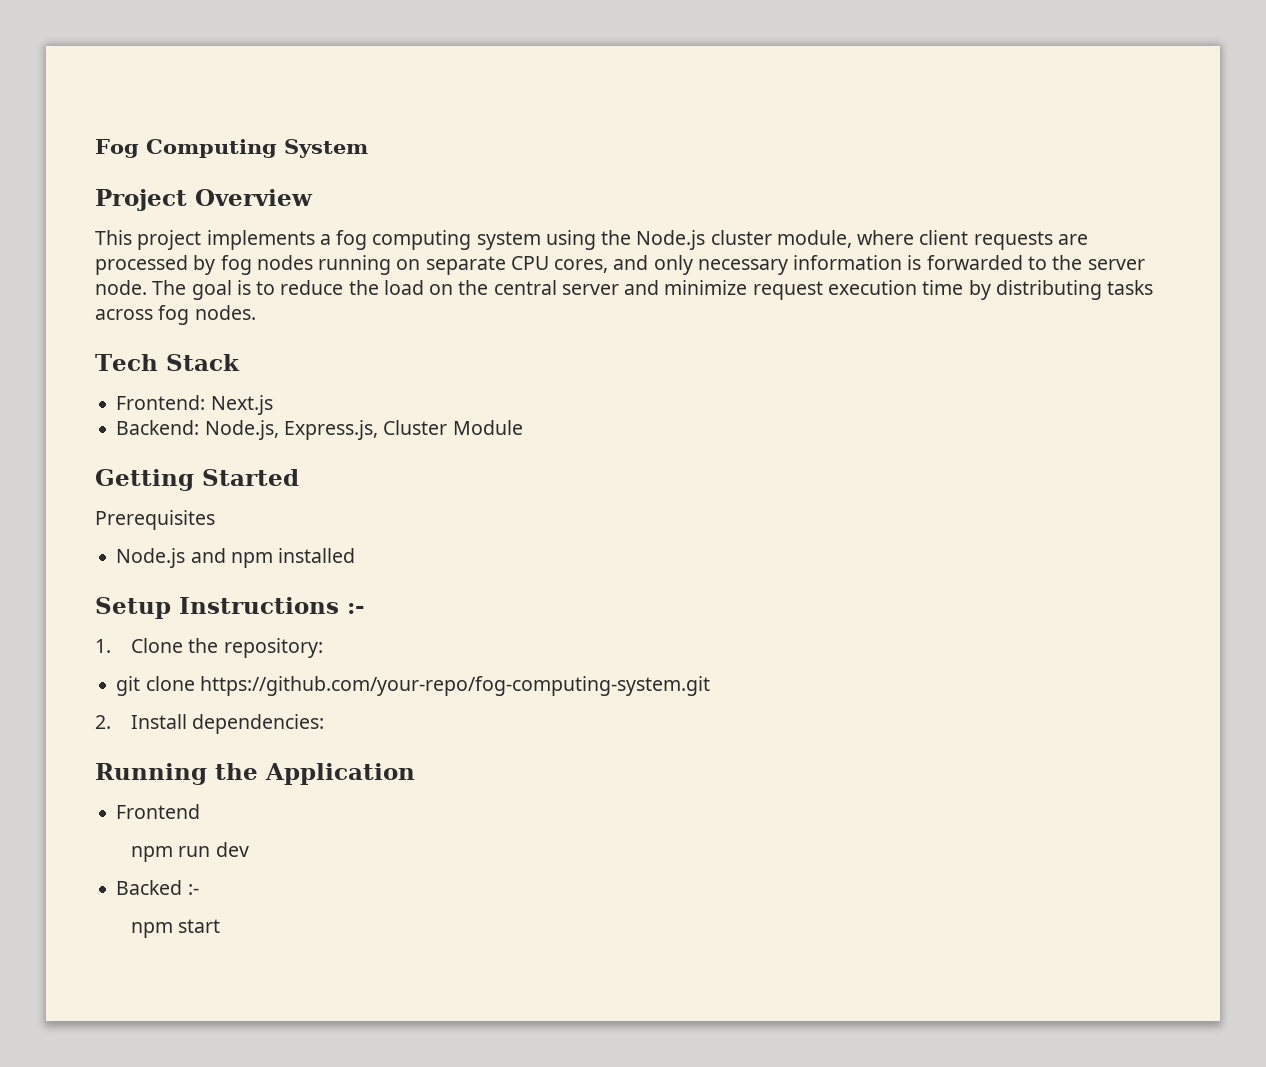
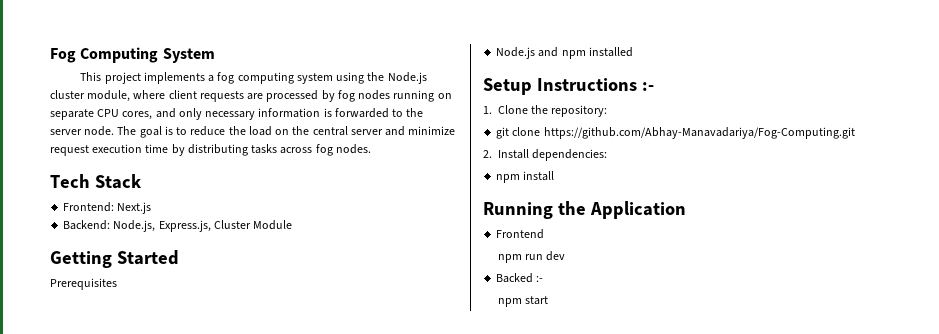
- Project Overview
- git clone https://github.com/your-repo/fog-computing-system.git
+ git clone https://github.com/Abhay-Manavadariya/Fog-Computing.git
+ npm install

